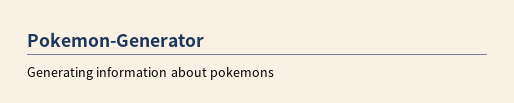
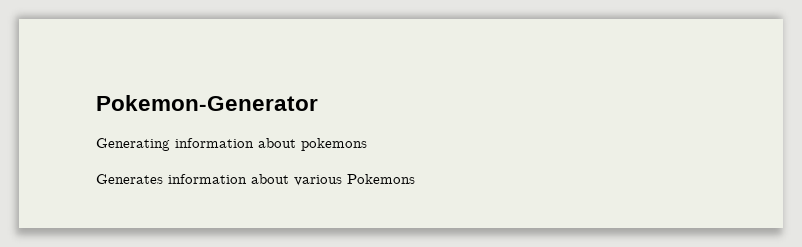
+ Generates information about various Pokemons

